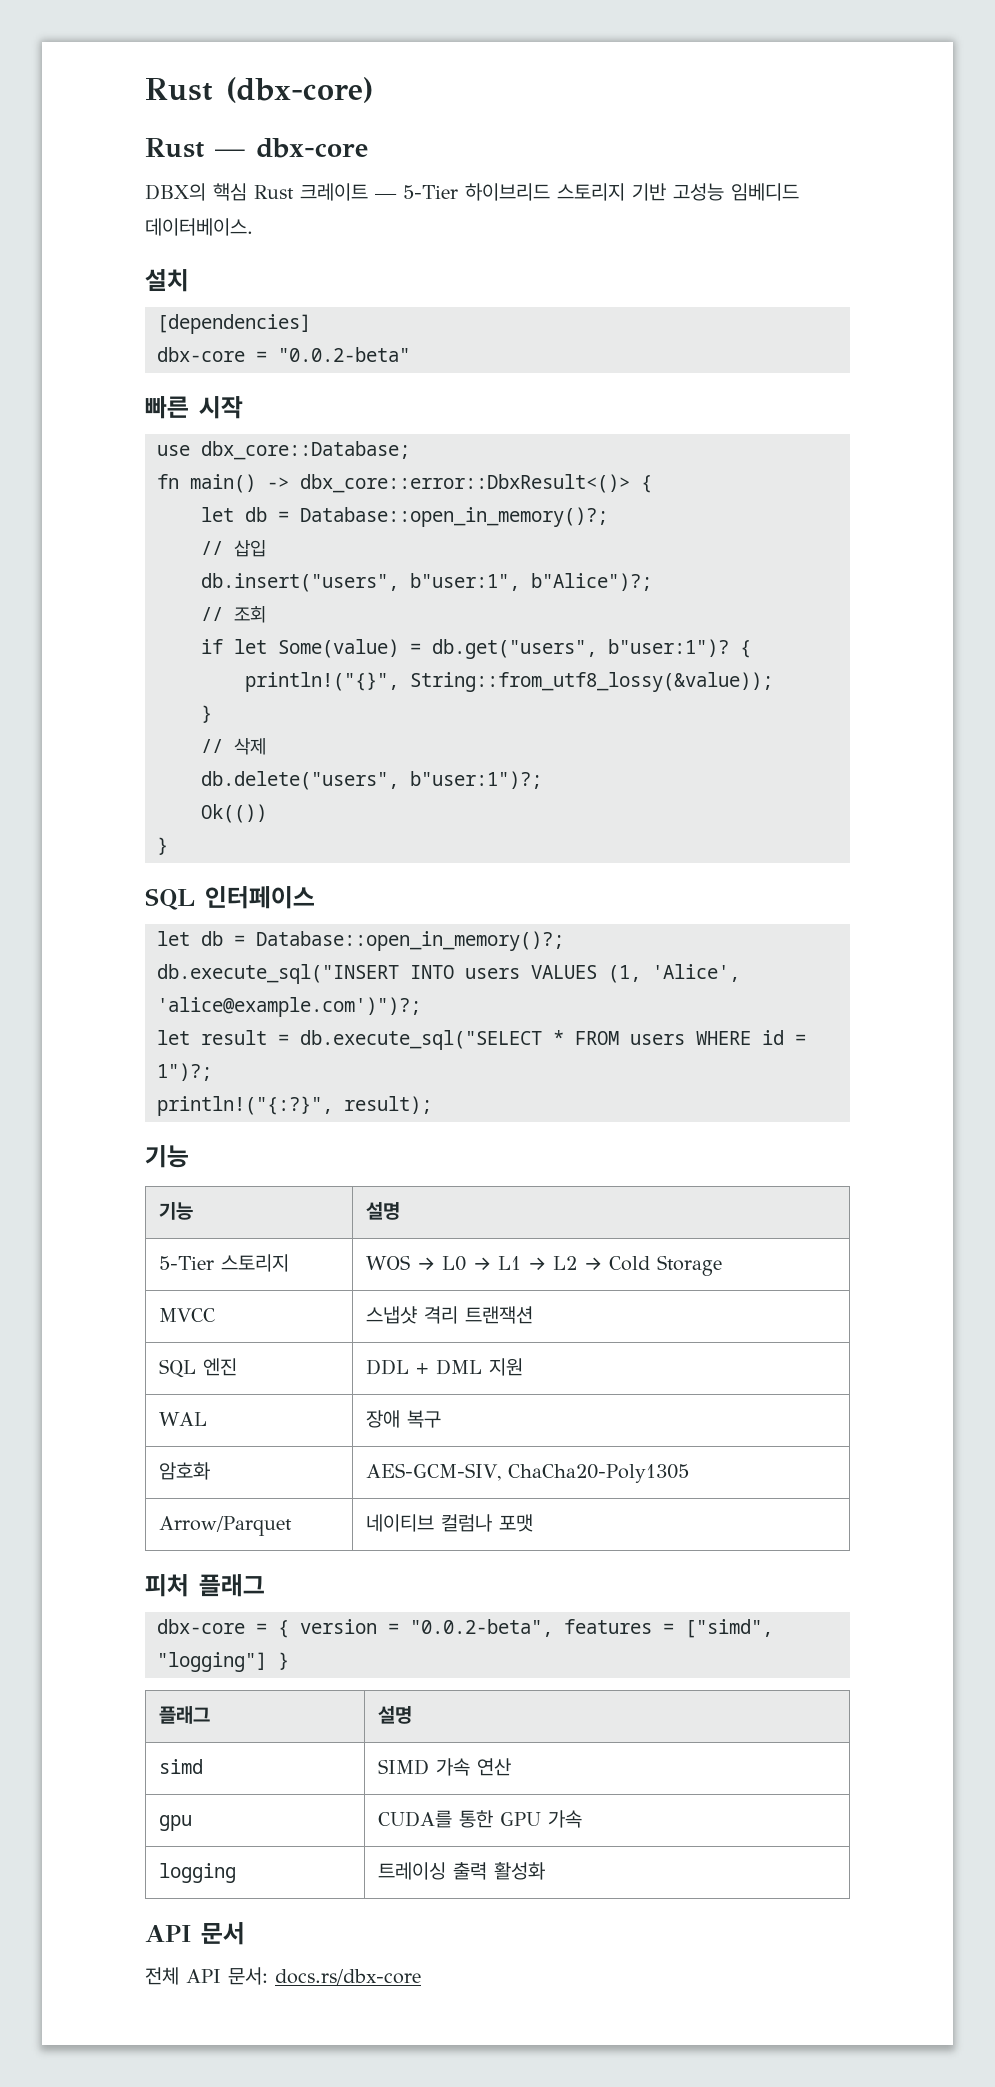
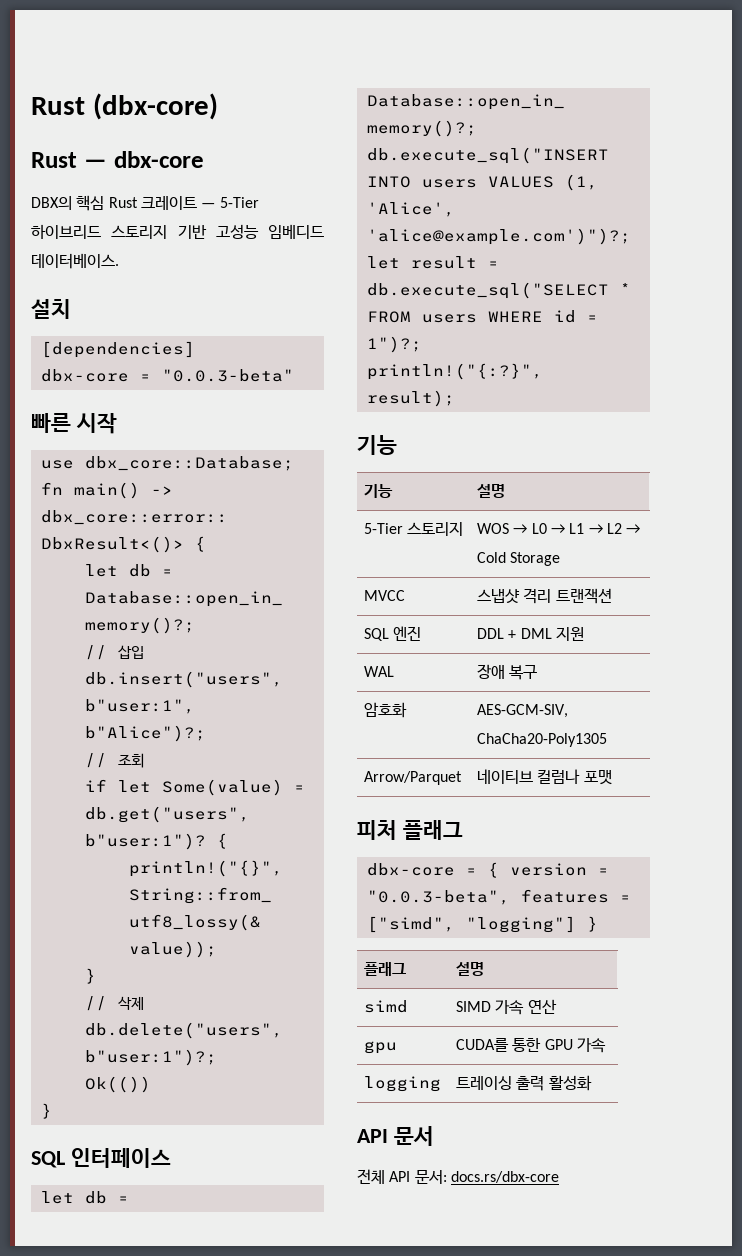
- dbx-core = "0.0.2-beta"
+ dbx-core = "0.0.3-beta"
- dbx-core = { version = "0.0.2-beta", features = ["simd", "logging"] }
+ dbx-core = { version = "0.0.3-beta", features = ["simd", "logging"] }

